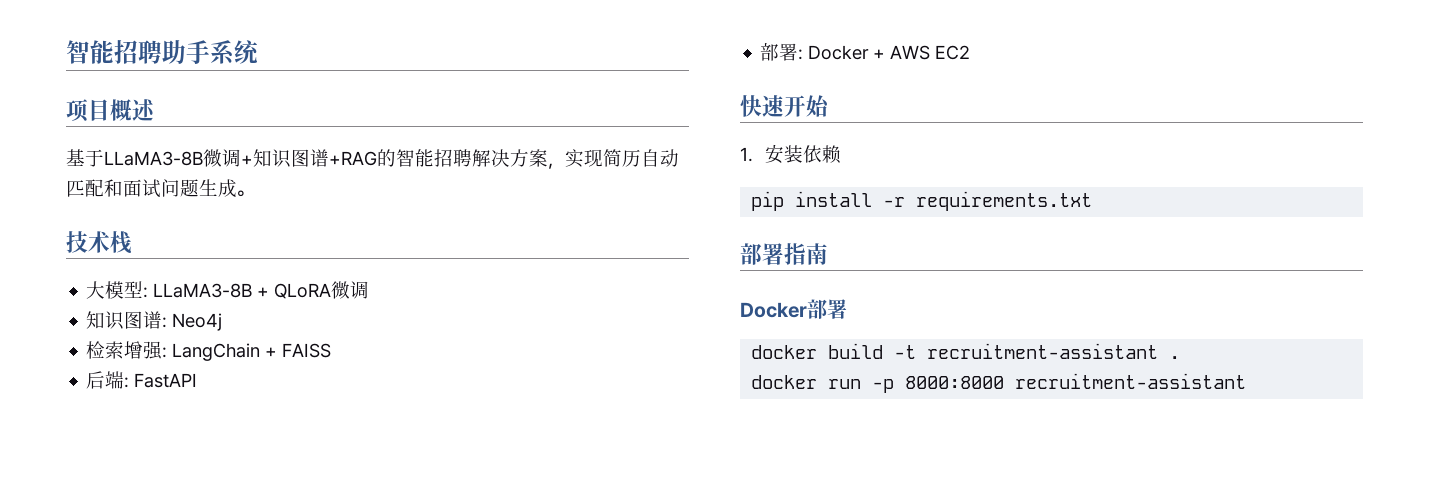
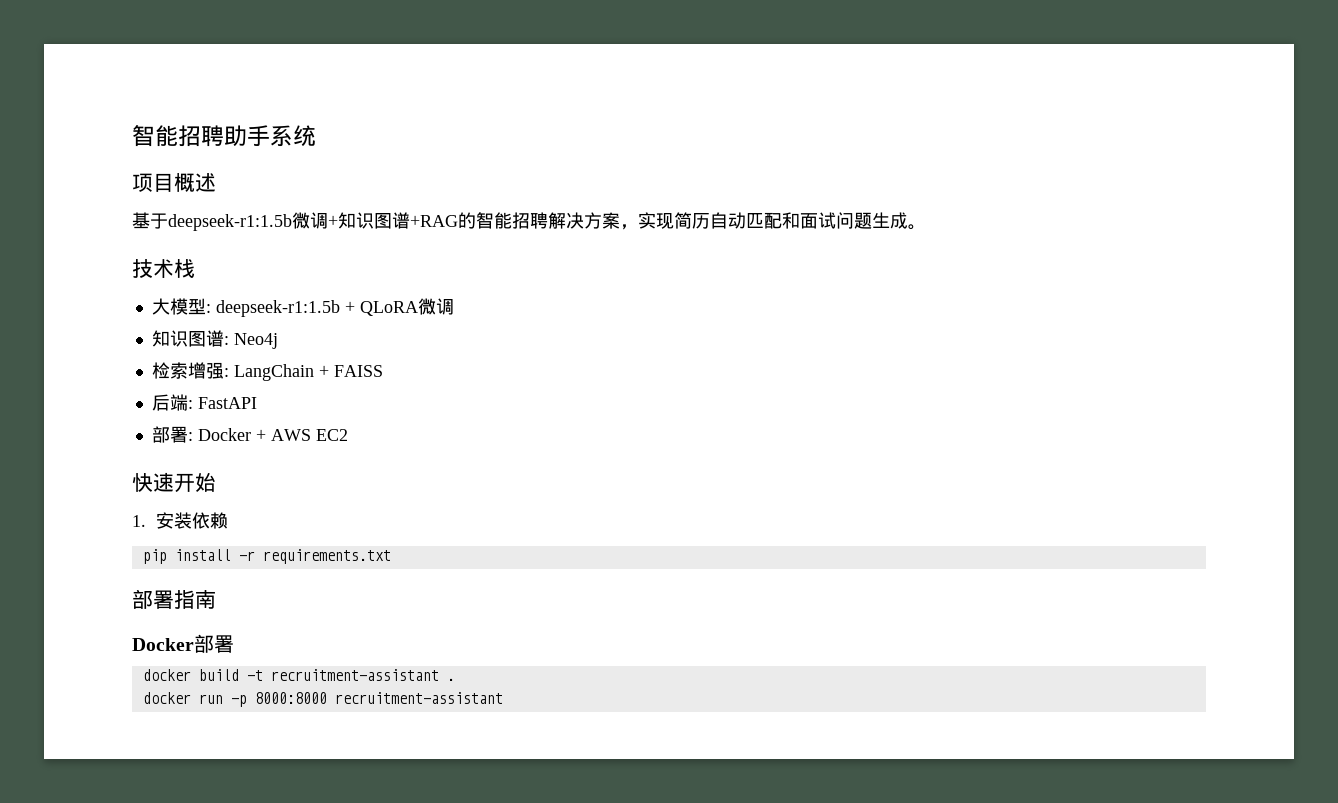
- 基于LLaMA3-8B微调+知识图谱+RAG的智能招聘解决方案，实现简历自动匹配和面试问题生成。
+ 基于deepseek-r1:1.5b微调+知识图谱+RAG的智能招聘解决方案，实现简历自动匹配和面试问题生成。
- 大模型: LLaMA3-8B + QLoRA微调
+ 大模型: deepseek-r1:1.5b + QLoRA微调

